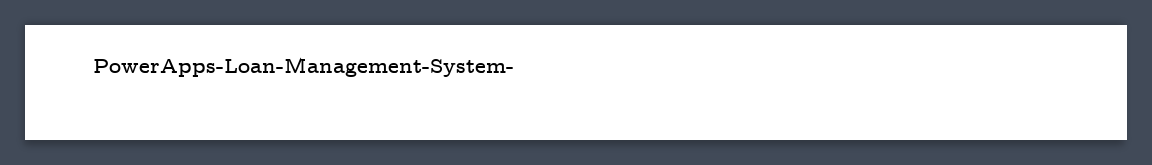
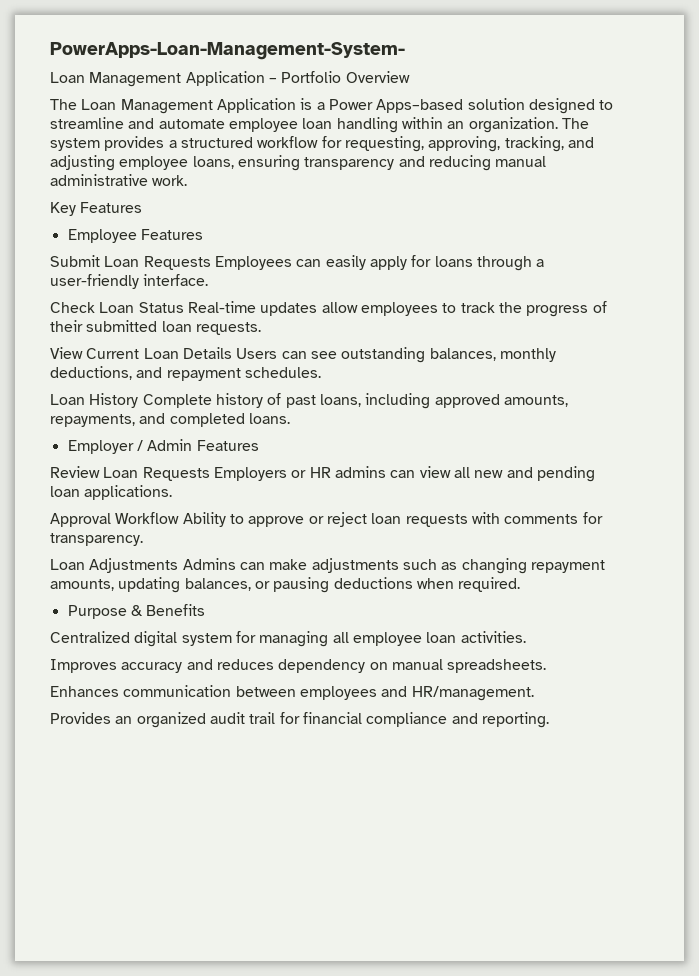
+ Loan Management Application – Portfolio Overview
+ The Loan Management Application is a Power Apps–based solution designed to streamline and automate employee loan handling within an organization. The system provides a structured workflow for requesting, approving, tracking, and adjusting employee loans, ensuring transparency and reducing manual administrative work.
+ Key Features
+ Employee Features
+ Submit Loan Requests Employees can easily apply for loans through a user-friendly interface.
+ Check Loan Status Real-time updates allow employees to track the progress of their submitted loan requests.
+ View Current Loan Details Users can see outstanding balances, monthly deductions, and repayment schedules.
+ Loan History Complete history of past loans, including approved amounts, repayments, and completed loans.
+ Employer / Admin Features
+ Review Loan Requests Employers or HR admins can view all new and pending loan applications.
+ Approval Workflow Ability to approve or reject loan requests with comments for transparency.
+ Loan Adjustments Admins can make adjustments such as changing repayment amounts, updating balances, or pausing deductions when required.
+ Purpose & Benefits
+ Centralized digital system for managing all employee loan activities.
+ Improves accuracy and reduces dependency on manual spreadsheets.
+ Enhances communication between employees and HR/management.
+ Provides an organized audit trail for financial compliance and reporting.

